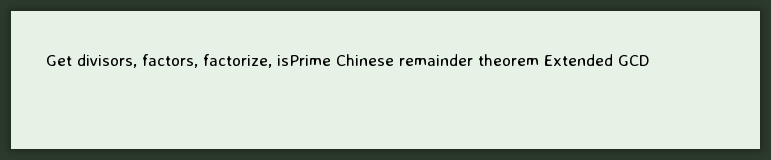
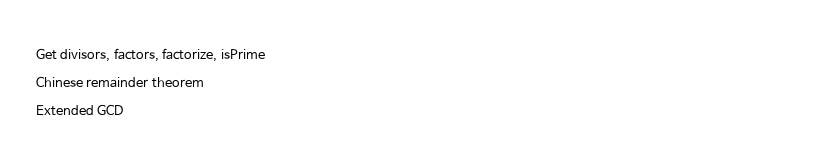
- Get divisors, factors, factorize, isPrime Chinese remainder theorem Extended GCD
+ Get divisors, factors, factorize, isPrime
+ Chinese remainder theorem
+ Extended GCD

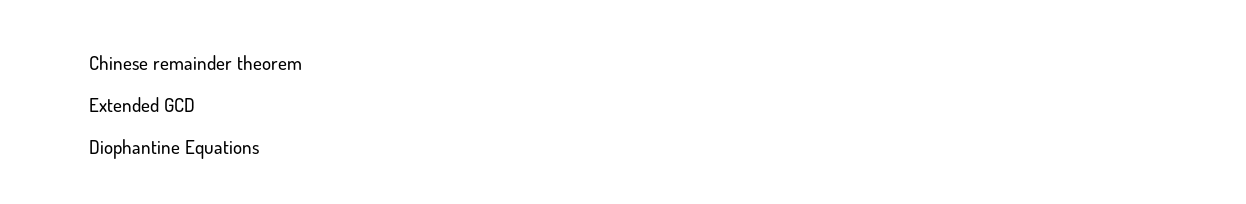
- Get divisors, factors, factorize, isPrime
+ Diophantine Equations

